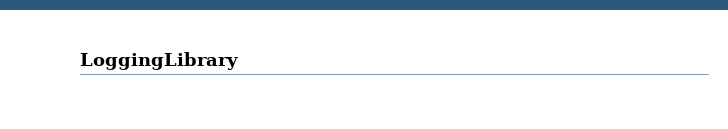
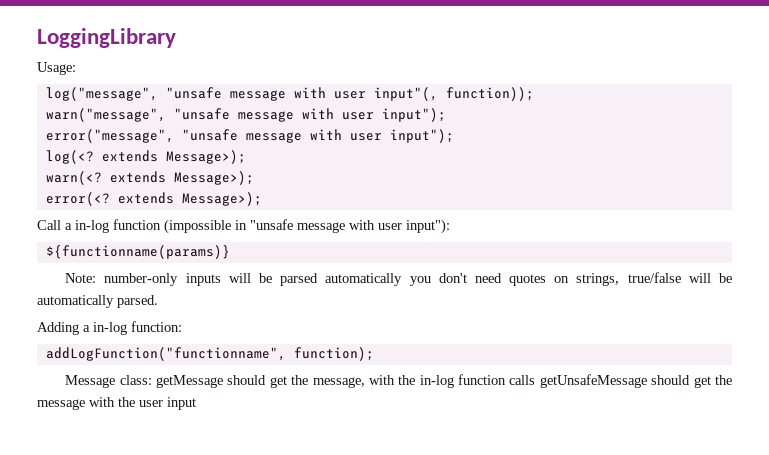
+ Usage:
+ log("message", "unsafe message with user input"(, function));
+ warn("message", "unsafe message with user input");
+ error("message", "unsafe message with user input");
+ log(<? extends Message>);
+ warn(<? extends Message>);
+ error(<? extends Message>);
+ Call a in-log function (impossible in "unsafe message with user input"):
+ ${functionname(params)}
+ Note: number-only inputs will be parsed automatically you don't need quotes on strings, true/false will be automatically parsed.
+ Adding a in-log function:
+ addLogFunction("functionname", function);
+ Message class: getMessage should get the message, with the in-log function calls getUnsafeMessage should get the message with the user input

